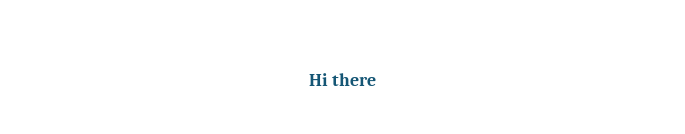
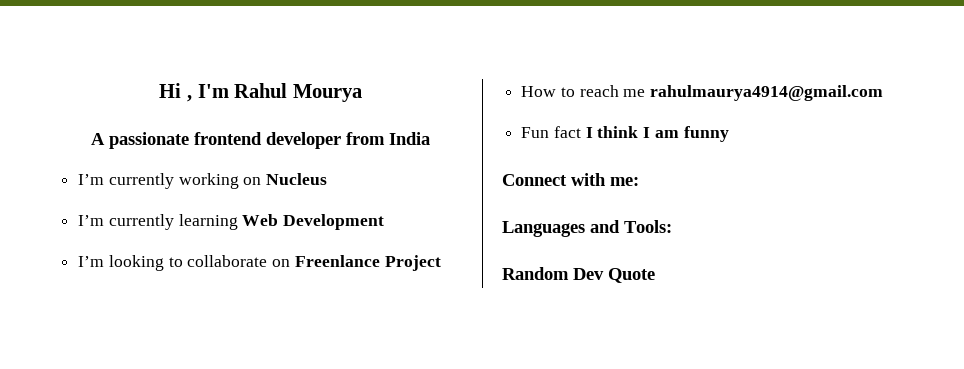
- Hi there
+ Hi , I'm Rahul Mourya
+ A passionate frontend developer from India
+ I’m currently working on Nucleus
+ I’m currently learning Web Development
+ I’m looking to collaborate on Freenlance Project
+ How to reach me rahulmaurya4914@gmail.com
+ Fun fact I think I am funny
+ Connect with me:
+ Languages and Tools:
+ Random Dev Quote

